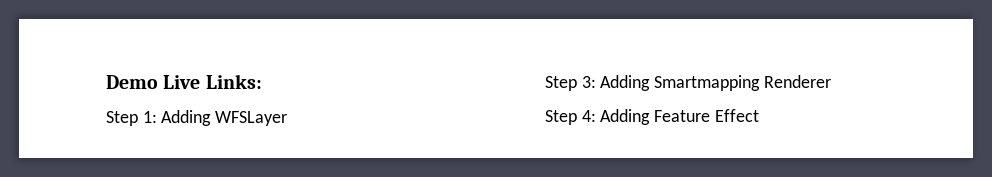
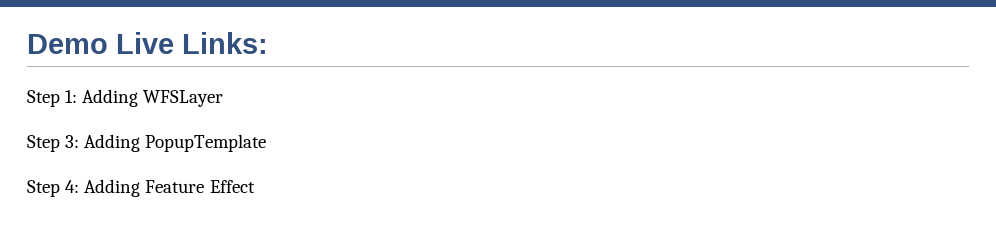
- Step 3: Adding Smartmapping Renderer
+ Step 3: Adding PopupTemplate

